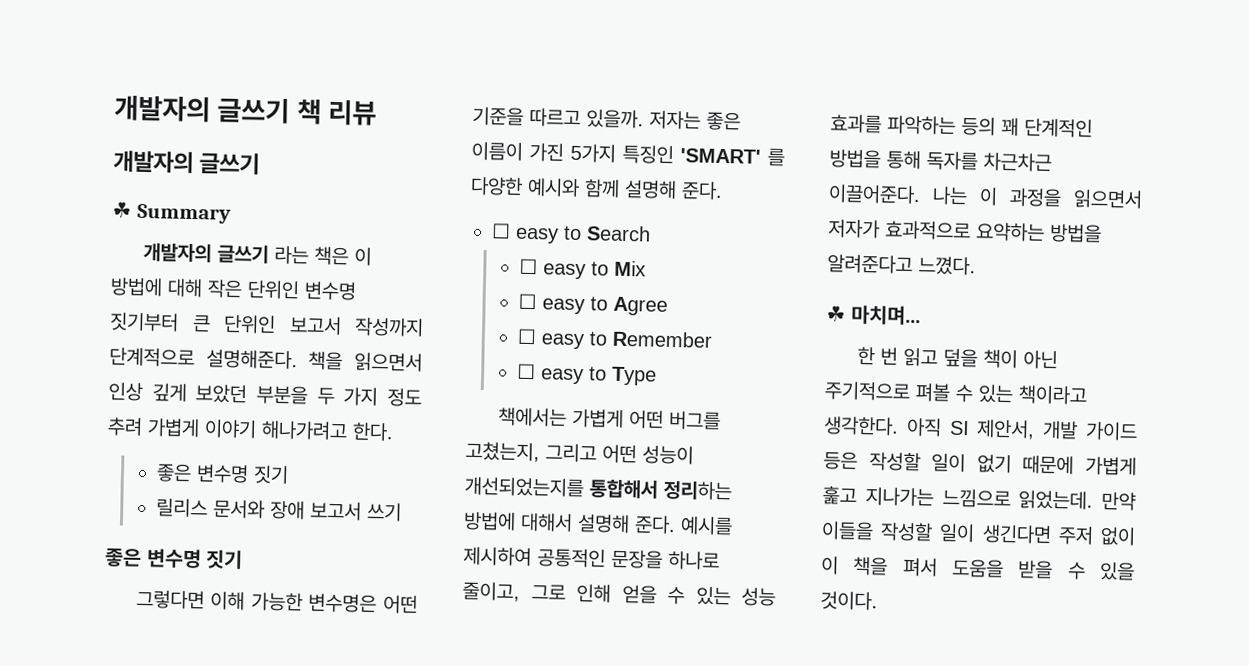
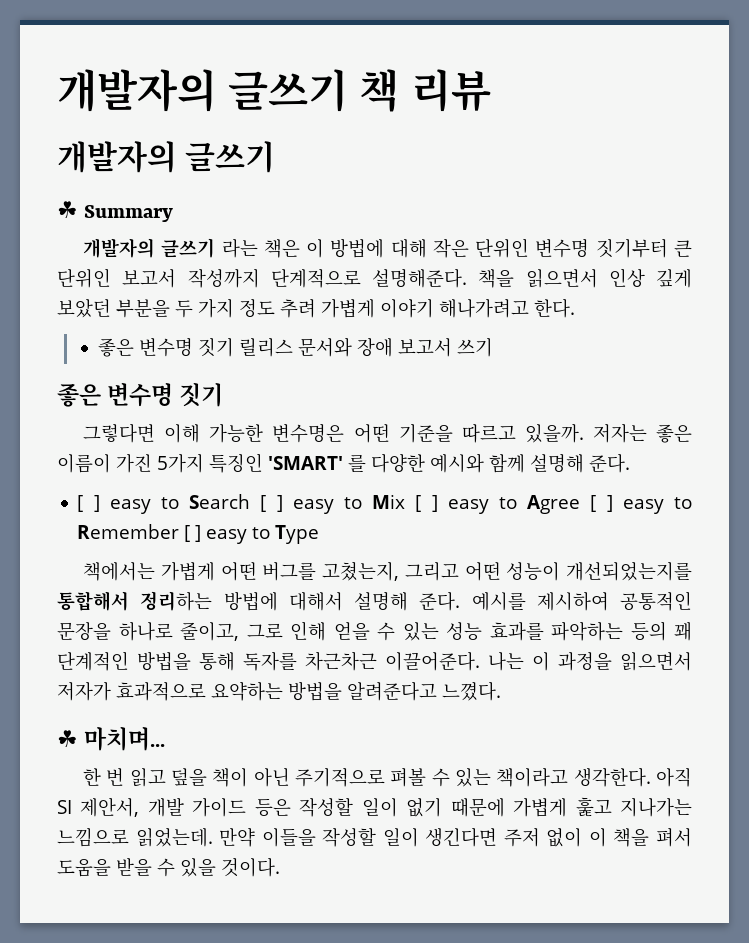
  책을 읽으면서 인상 깊게 보았던 부분을 두 가지 정도 추려 가볍게 이야기 해나가려고 한다.
- 좋은 변수명 짓기
- 릴리스 문서와 장애 보고서 쓰기
+ 좋은 변수명 짓기 릴리스 문서와 장애 보고서 쓰기
- ☐ easy to Search
- ☐ easy to Mix
- ☐ easy to Agree
- ☐ easy to Remember
- ☐ easy to Type
+ [ ] easy to Search [ ] easy to Mix [ ] easy to Agree [ ] easy to Remember [ ] easy to Type

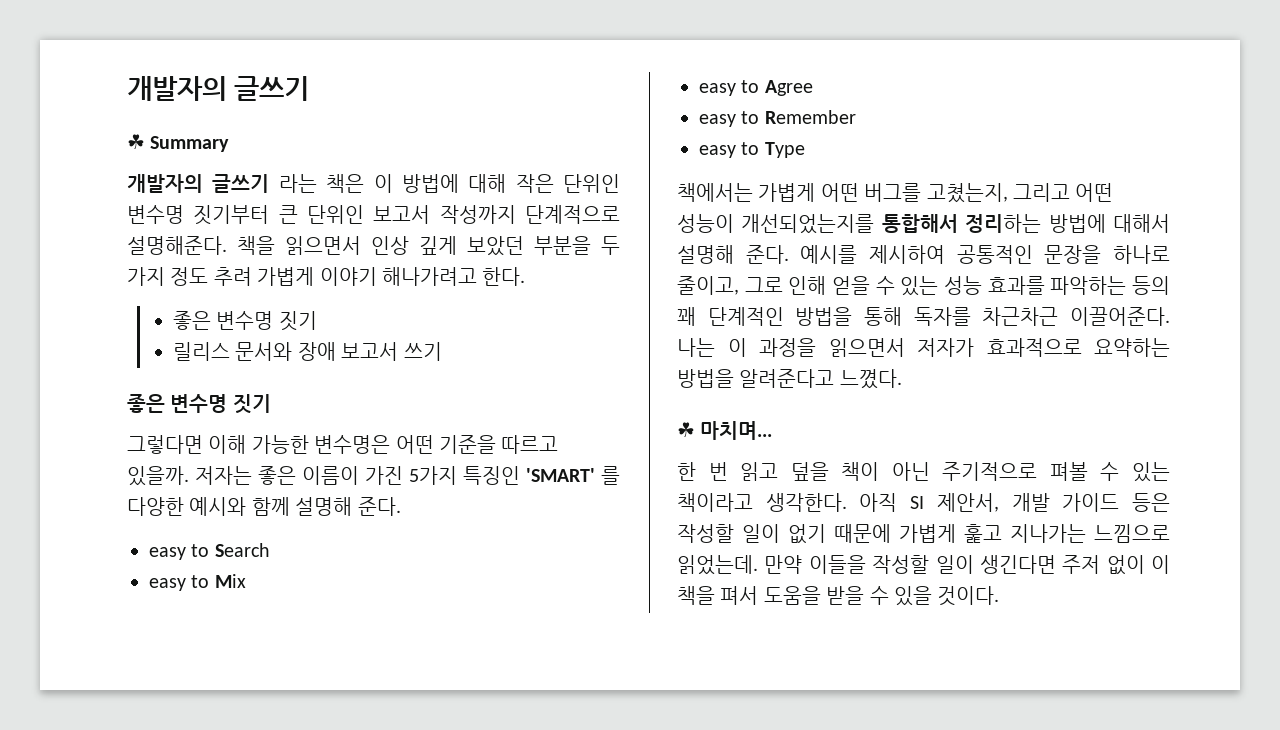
- 개발자의 글쓰기 책 리뷰
  책을 읽으면서 인상 깊게 보았던 부분을 두 가지 정도 추려 가볍게 이야기 해나가려고 한다.
- 좋은 변수명 짓기 릴리스 문서와 장애 보고서 쓰기
+ 좋은 변수명 짓기
+ 릴리스 문서와 장애 보고서 쓰기
- [ ] easy to Search [ ] easy to Mix [ ] easy to Agree [ ] easy to Remember [ ] easy to Type
+ easy to Search
+ easy to Mix
+ easy to Agree
+ easy to Remember
+ easy to Type

